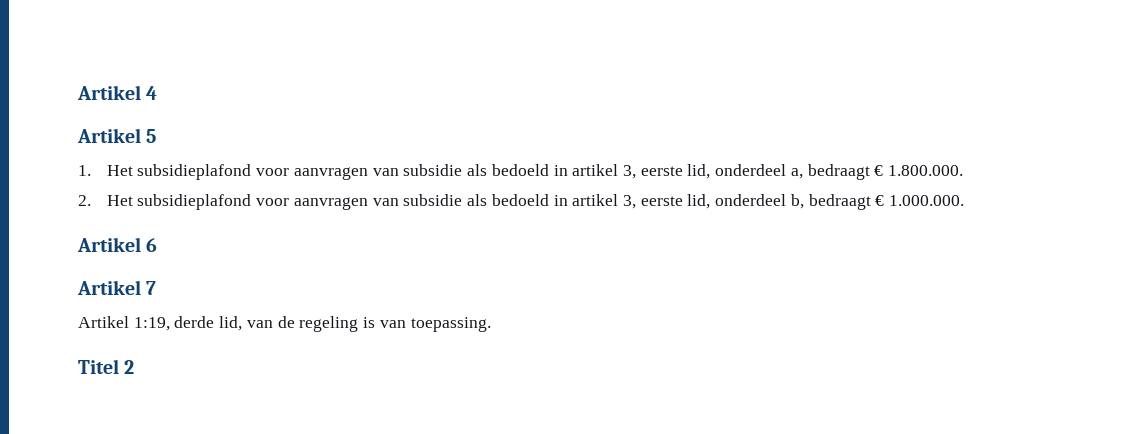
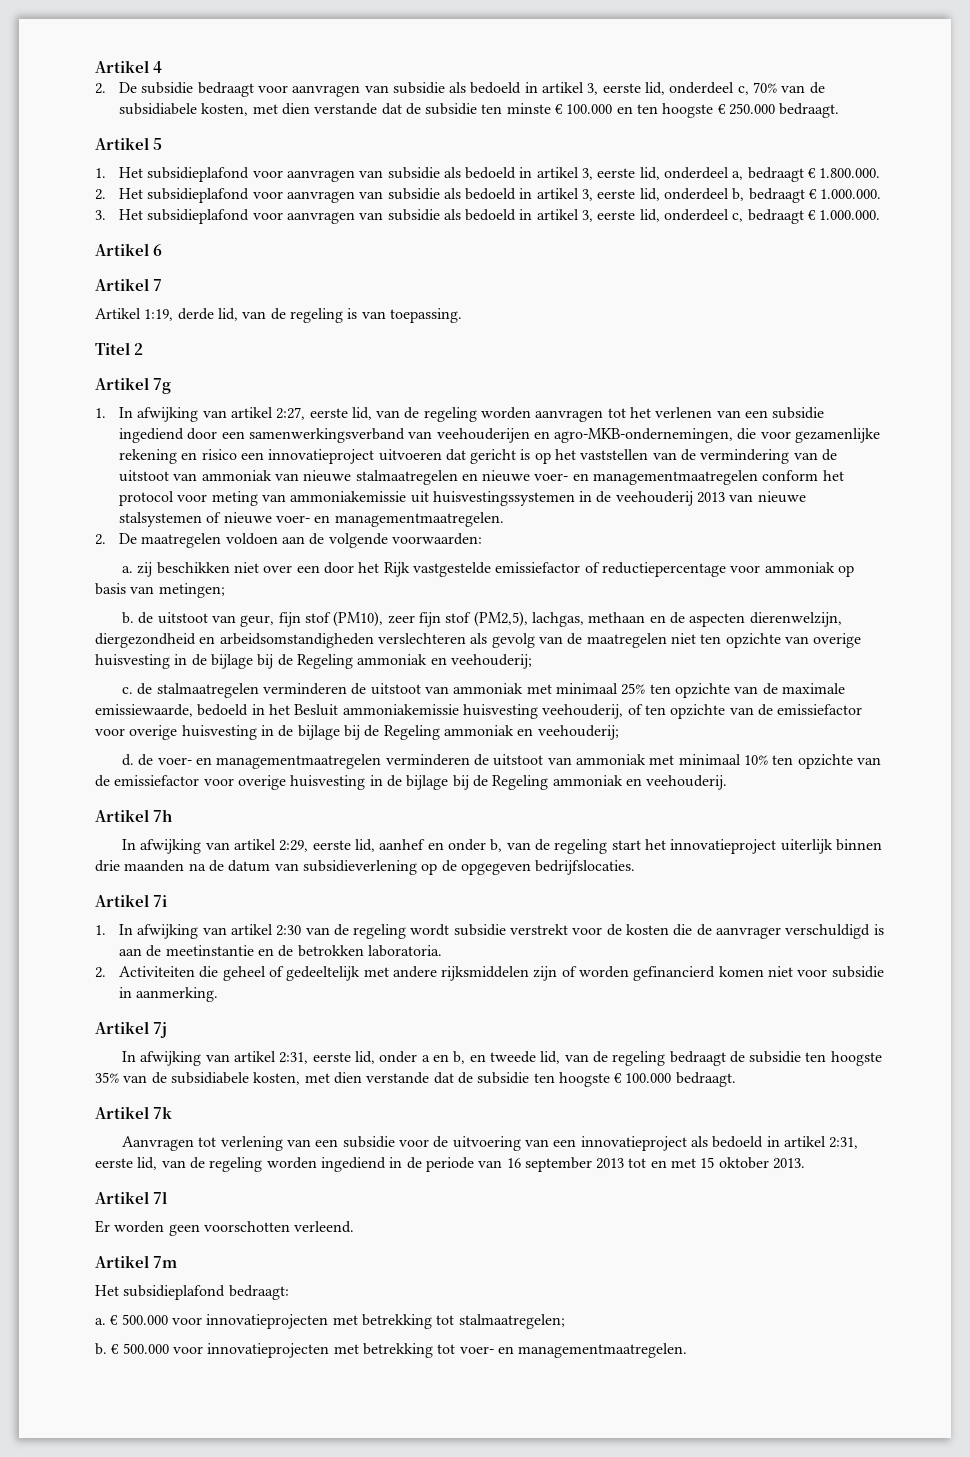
+ 2. De subsidie bedraagt voor aanvragen van subsidie als bedoeld in artikel 3, eerste lid, onderdeel c, 70% van de subsidiabele kosten, met dien verstande dat de subsidie ten minste € 100.000 en ten hoogste € 250.000 bedraagt.
+ 3. Het subsidieplafond voor aanvragen van subsidie als bedoeld in artikel 3, eerste lid, onderdeel c, bedraagt € 1.000.000.
+ Artikel 7g
+ 1. In afwijking van artikel 2:27, eerste lid, van de regeling worden aanvragen tot het verlenen van een subsidie ingediend door een samenwerkingsverband van veehouderijen en agro-MKB-ondernemingen, die voor gezamenlijke rekening en risico een innovatieproject uitvoeren dat gericht is op het vaststellen van de vermindering van de uitstoot van ammoniak van nieuwe stalmaatregelen en nieuwe voer- en managementmaatregelen conform het protocol voor meting van ammoniakemissie uit huisvestingssystemen in de veehouderij 2013 van nieuwe stalsystemen of nieuwe voer- en managementmaatregelen.
+ 2. De maatregelen voldoen aan de volgende voorwaarden:
+ a. zij beschikken niet over een door het Rijk vastgestelde emissiefactor of reductiepercentage voor ammoniak op basis van metingen;
+ b. de uitstoot van geur, fijn stof (PM10), zeer fijn stof (PM2,5), lachgas, methaan en de aspecten dierenwelzijn, diergezondheid en arbeidsomstandigheden verslechteren als gevolg van de maatregelen niet ten opzichte van overige huisvesting in de bijlage bij de Regeling ammoniak en veehouderij;
+ c. de stalmaatregelen verminderen de uitstoot van ammoniak met minimaal 25% ten opzichte van de maximale emissiewaarde, bedoeld in het Besluit ammoniakemissie huisvesting veehouderij, of ten opzichte van de emissiefactor voor overige huisvesting in de bijlage bij de Regeling ammoniak en veehouderij;
+ d. de voer- en managementmaatregelen verminderen de uitstoot van ammoniak met minimaal 10% ten opzichte van de emissiefactor voor overige huisvesting in de bijlage bij de Regeling ammoniak en veehouderij.
+ Artikel 7h
+ In afwijking van artikel 2:29, eerste lid, aanhef en onder b, van de regeling start het innovatieproject uiterlijk binnen drie maanden na de datum van subsidieverlening op de opgegeven bedrijfslocaties.
+ Artikel 7i
+ 1. In afwijking van artikel 2:30 van de regeling wordt subsidie verstrekt voor de kosten die de aanvrager verschuldigd is aan de meetinstantie en de betrokken laboratoria.
+ 2. Activiteiten die geheel of gedeeltelijk met andere rijksmiddelen zijn of worden gefinancierd komen niet voor subsidie in aanmerking.
+ Artikel 7j
+ In afwijking van artikel 2:31, eerste lid, onder a en b, en tweede lid, van de regeling bedraagt de subsidie ten hoogste 35% van de subsidiabele kosten, met dien verstande dat de subsidie ten hoogste € 100.000 bedraagt.
+ Artikel 7k
+ Aanvragen tot verlening van een subsidie voor de uitvoering van een innovatieproject als bedoeld in artikel 2:31, eerste lid, van de regeling worden ingediend in de periode van 16 september 2013 tot en met 15 oktober 2013.
+ Artikel 7l
+ Er worden geen voorschotten verleend.
+ Artikel 7m
+ Het subsidieplafond bedraagt:
+ a. € 500.000 voor innovatieprojecten met betrekking tot stalmaatregelen;
+ b. € 500.000 voor innovatieprojecten met betrekking tot voer- en managementmaatregelen.

